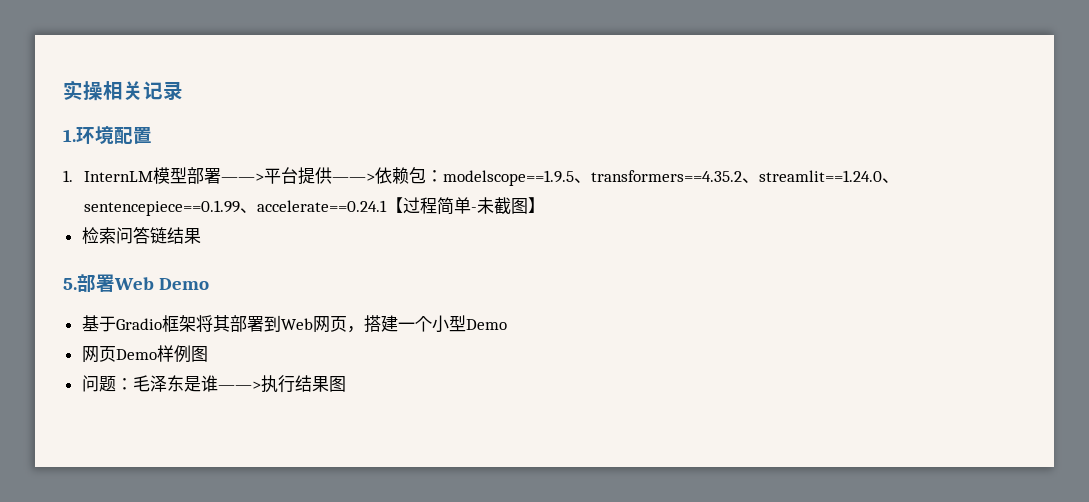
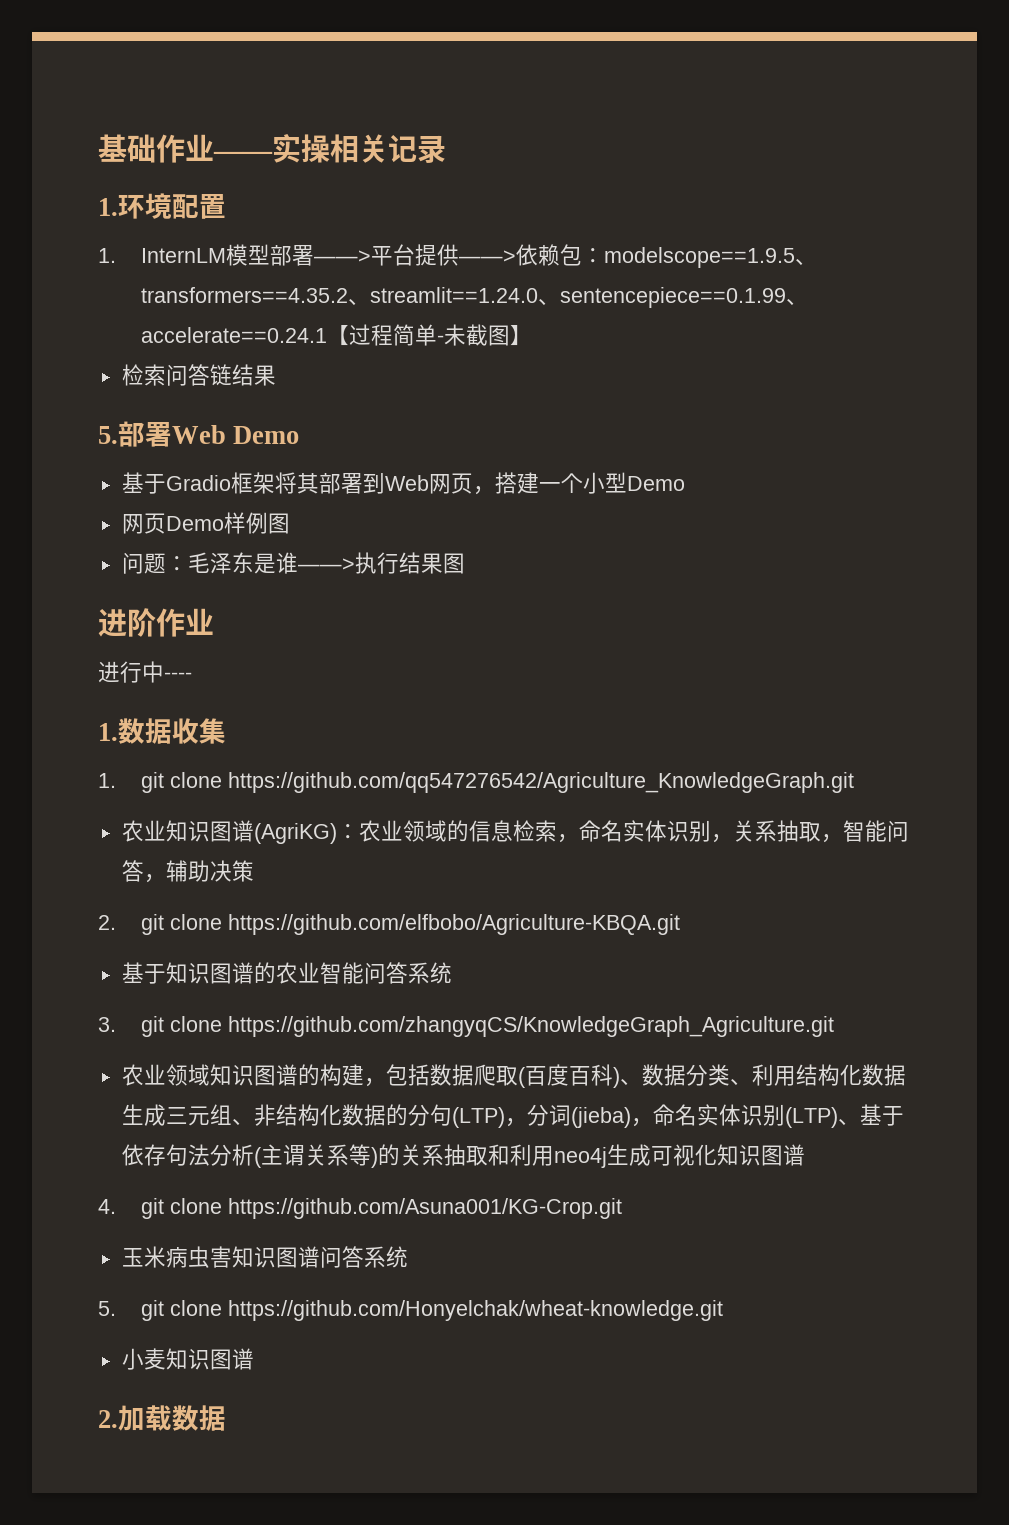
- 实操相关记录
+ 基础作业——实操相关记录
+ 进阶作业
+ 进行中----
+ 1.数据收集
+ 1. git clone https://github.com/qq547276542/Agriculture_KnowledgeGraph.git
+ 农业知识图谱(AgriKG)：农业领域的信息检索，命名实体识别，关系抽取，智能问答，辅助决策
+ 2. git clone https://github.com/elfbobo/Agriculture-KBQA.git
+ 基于知识图谱的农业智能问答系统
+ 3. git clone https://github.com/zhangyqCS/KnowledgeGraph_Agriculture.git
+ 农业领域知识图谱的构建，包括数据爬取(百度百科)、数据分类、利用结构化数据生成三元组、非结构化数据的分句(LTP)，分词(jieba)，命名实体识别(LTP)、基于依存句法分析(主谓关系等)的关系抽取和利用neo4j生成可视化知识图谱
+ 4. git clone https://github.com/Asuna001/KG-Crop.git
+ 玉米病虫害知识图谱问答系统
+ 5. git clone https://github.com/Honyelchak/wheat-knowledge.git
+ 小麦知识图谱
+ 2.加载数据

